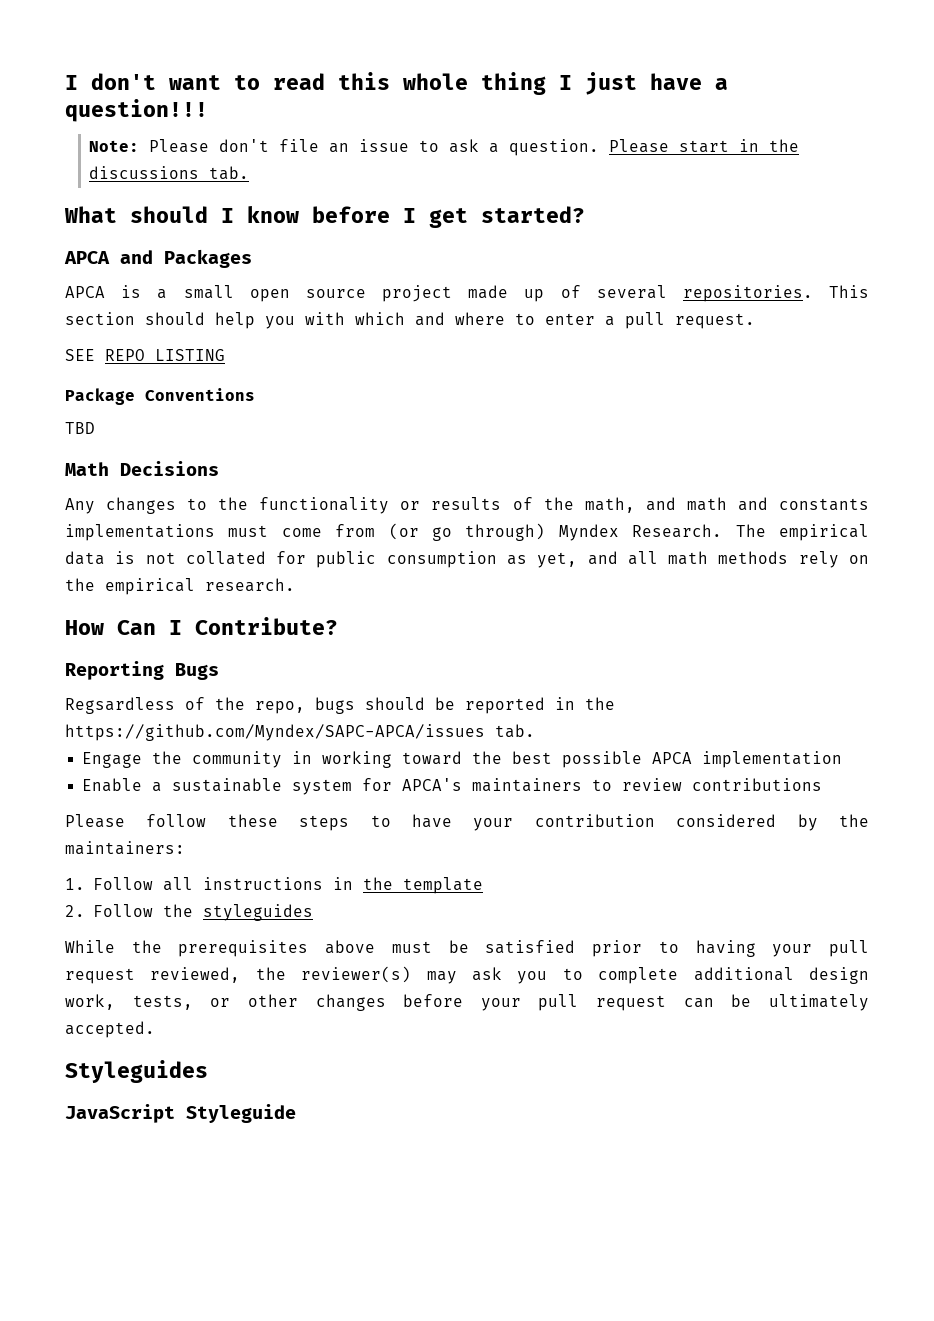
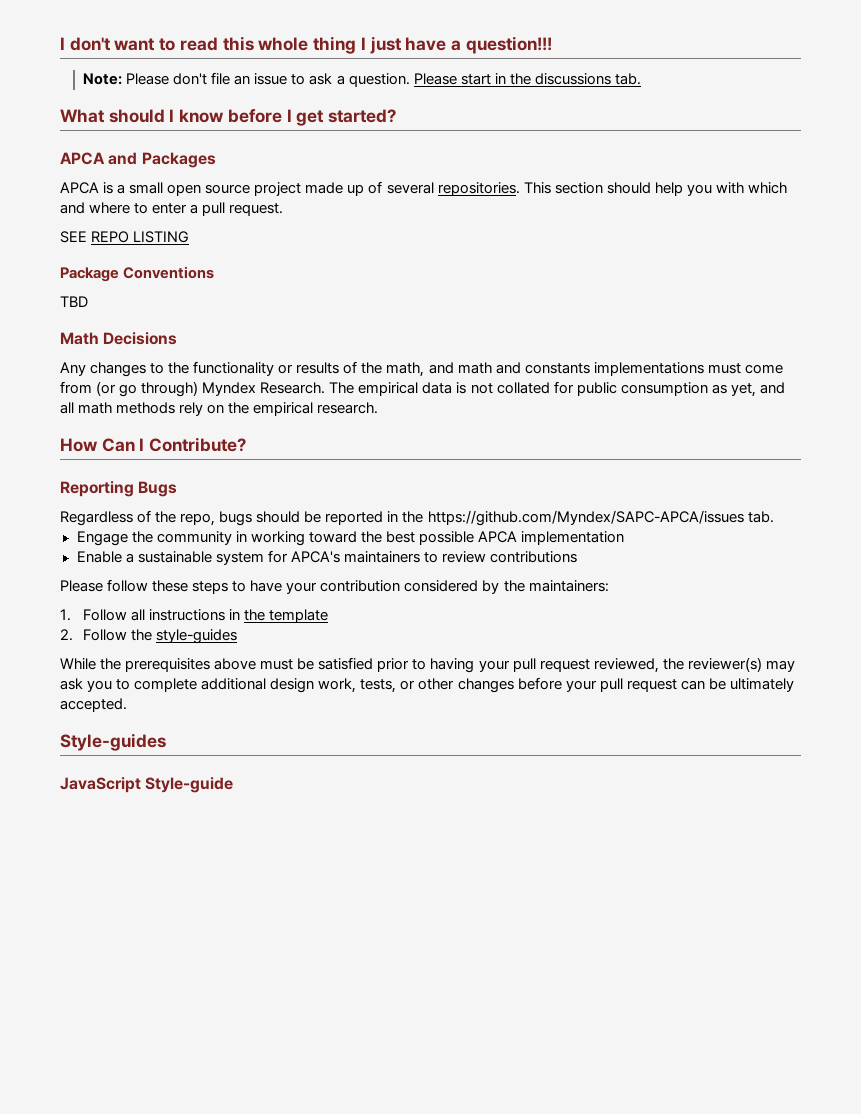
- Regsardless of the repo, bugs should be reported in the https://github.com/Myndex/SAPC-APCA/issues tab.
+ Regardless of the repo, bugs should be reported in the https://github.com/Myndex/SAPC-APCA/issues tab.
- 2. Follow the styleguides
+ 2. Follow the style-guides
- Styleguides
+ Style-guides
- JavaScript Styleguide
+ JavaScript Style-guide

